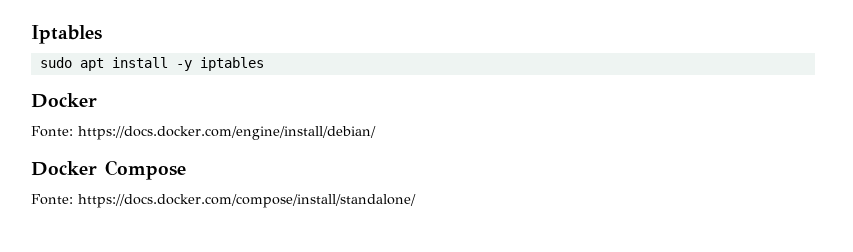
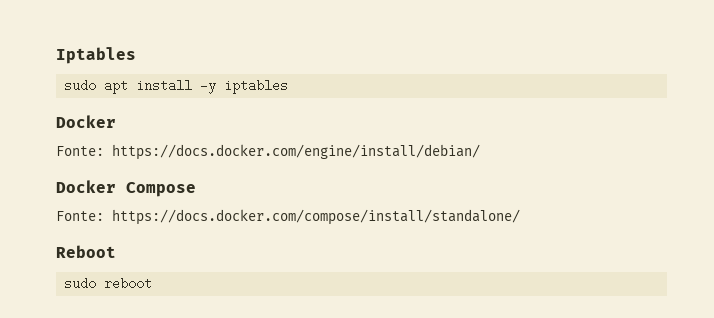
+ Reboot
+ sudo reboot

